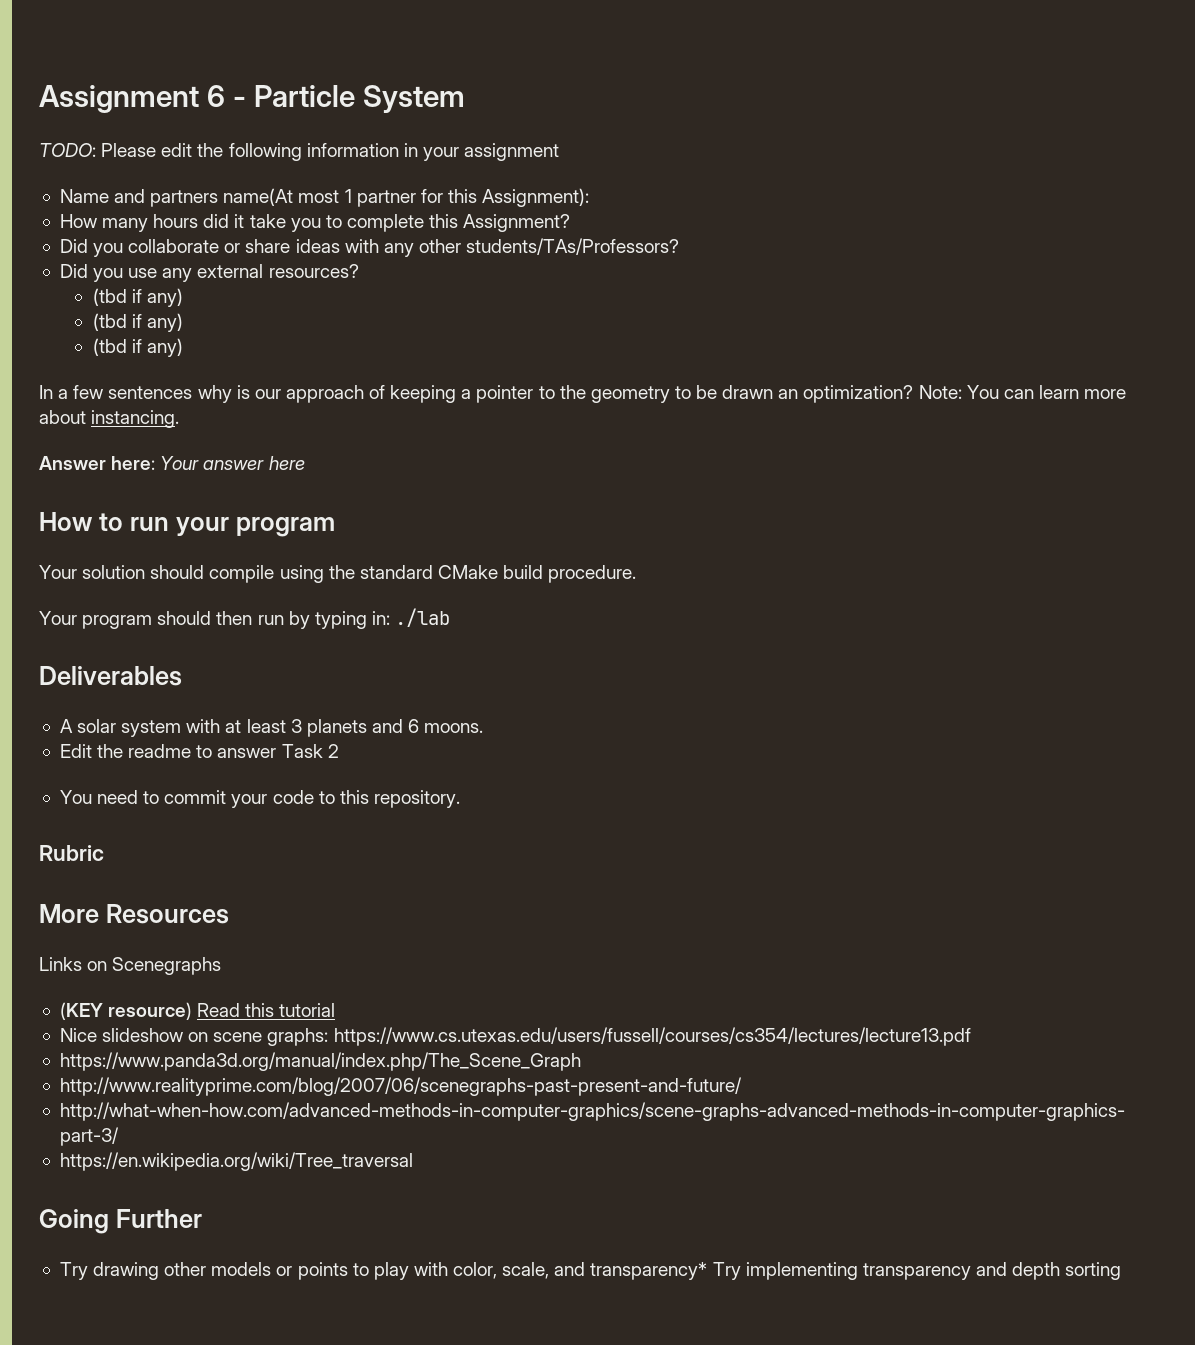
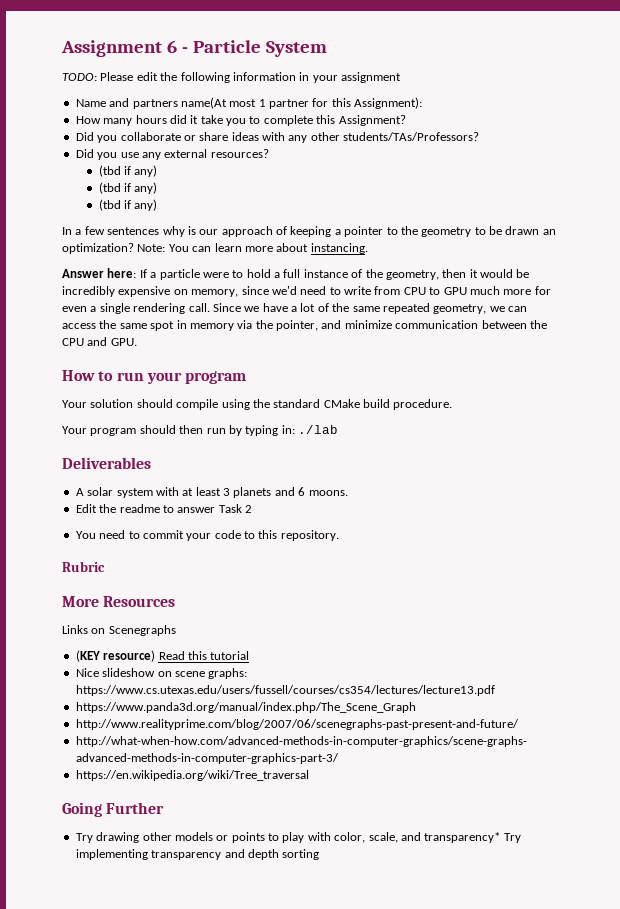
- Answer here: Your answer here
+ Answer here: If a particle were to hold a full instance of the geometry, then it would be incredibly expensive on memory, since we'd need to write from CPU to GPU much more for even a single rendering call. Since we have a lot of the same repeated geometry, we can access the same spot in memory via the pointer, and minimize communication between the CPU and GPU.

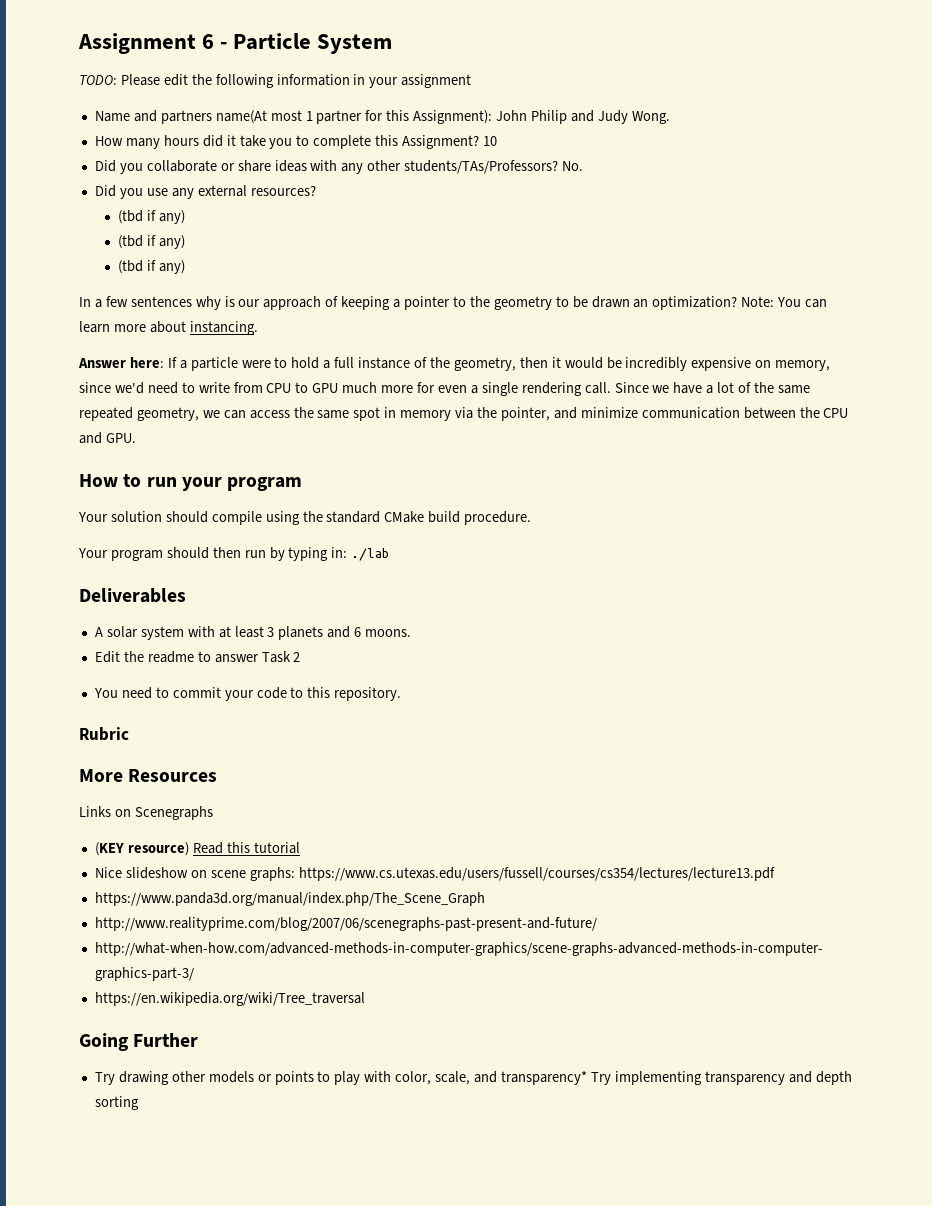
- Name and partners name(At most 1 partner for this Assignment):
+ Name and partners name(At most 1 partner for this Assignment): John Philip and Judy Wong.
+ 10
+ No.

